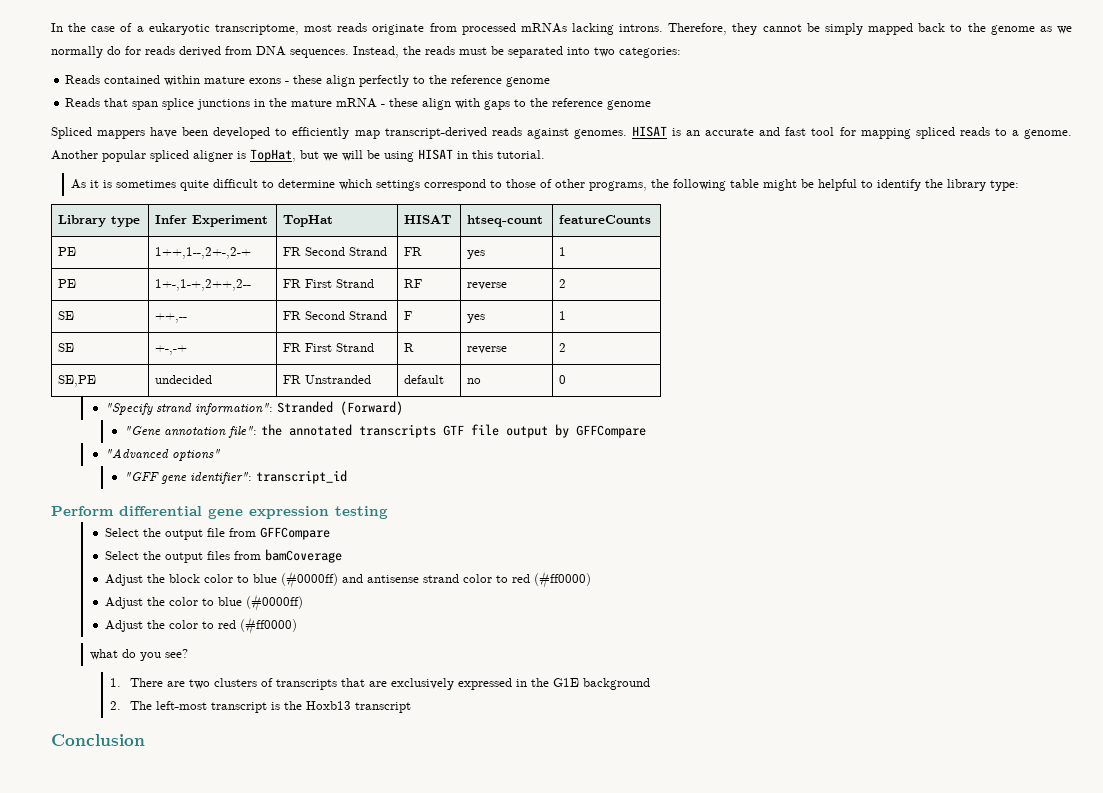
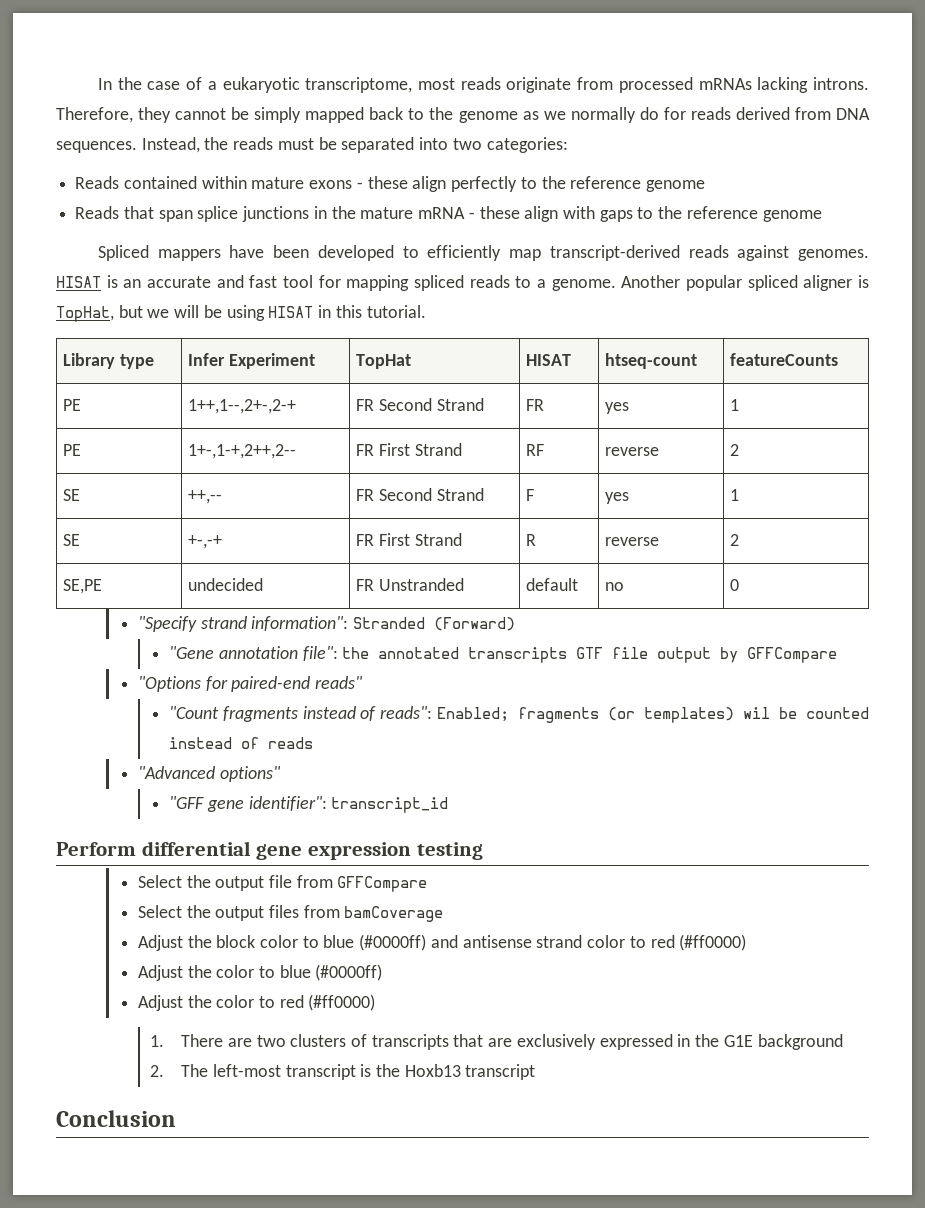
- As it is sometimes quite difficult to determine which settings correspond to those of other programs, the following table might be helpful to identify the library type:
+ "Options for paired-end reads"
+ "Count fragments instead of reads": Enabled; fragments (or templates) wil be counted instead of reads
- what do you see?

